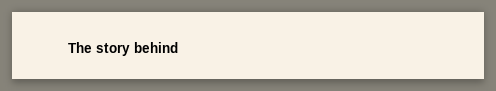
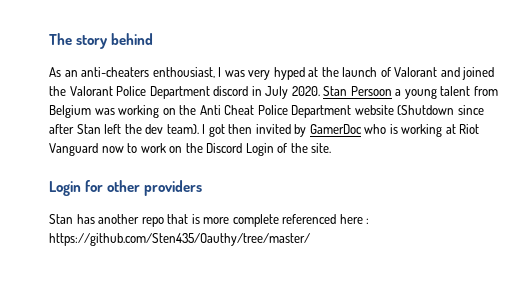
+ As an anti-cheaters enthousiast, I was very hyped at the launch of Valorant and joined the Valorant Police Department discord in July 2020. Stan Persoon a young talent from Belgium was working on the Anti Cheat Police Department website (Shutdown since after Stan left the dev team). I got then invited by GamerDoc who is working at Riot Vanguard now to work on the Discord Login of the site.
+ Login for other providers
+ Stan has another repo that is more complete referenced here : https://github.com/Sten435/Oauthy/tree/master/

